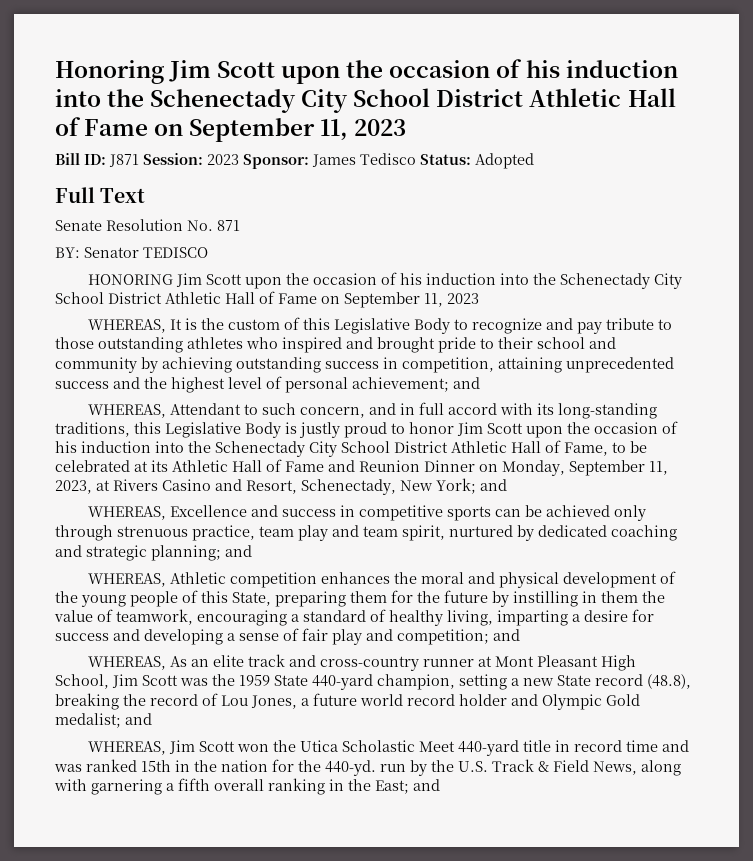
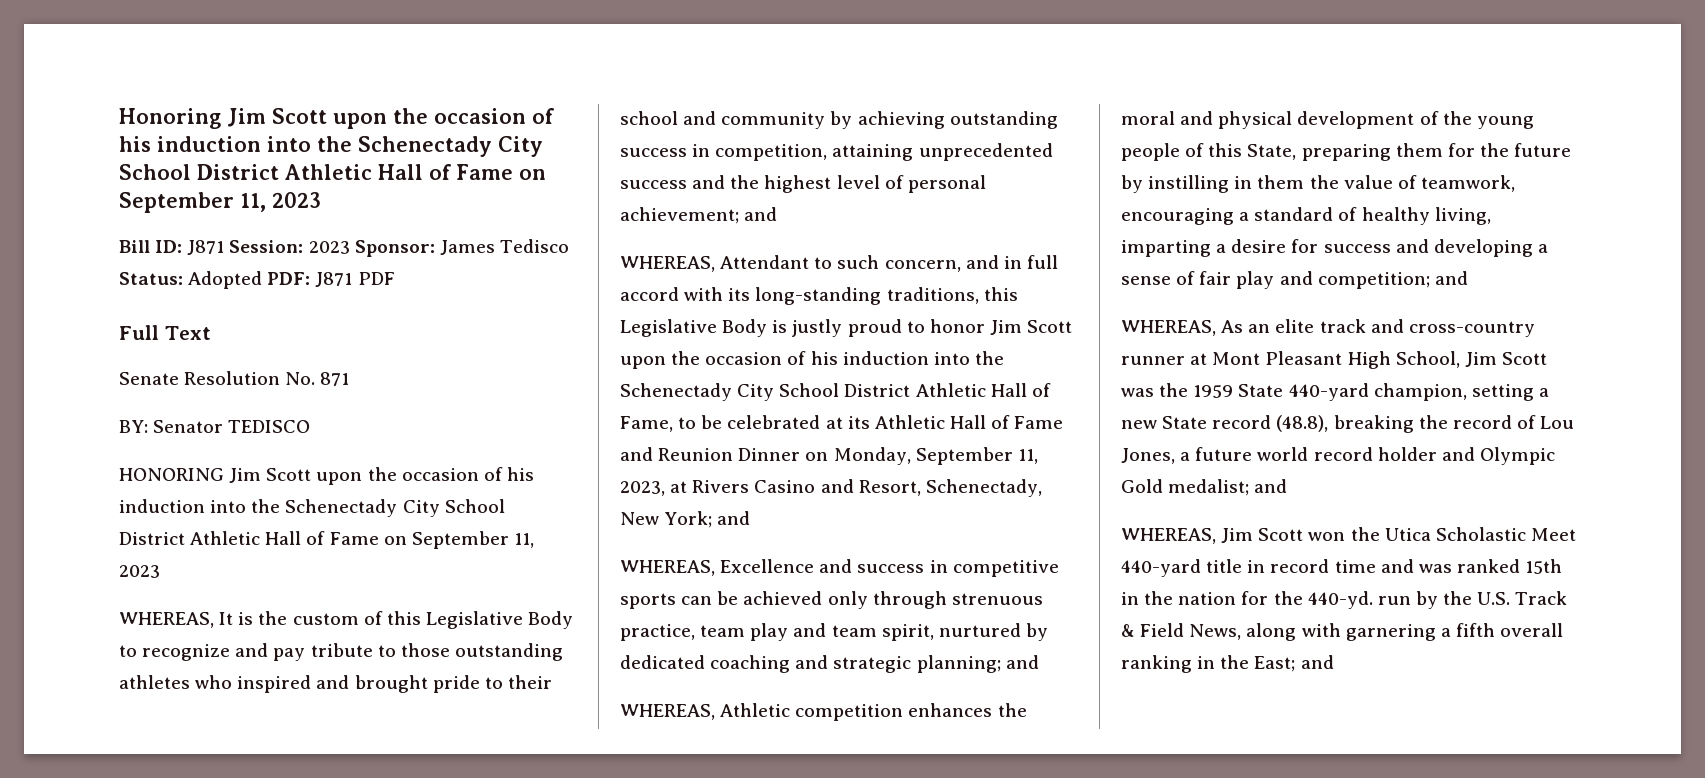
- Bill ID: J871 Session: 2023 Sponsor: James Tedisco Status: Adopted
+ Bill ID: J871 Session: 2023 Sponsor: James Tedisco Status: Adopted PDF: J871 PDF

